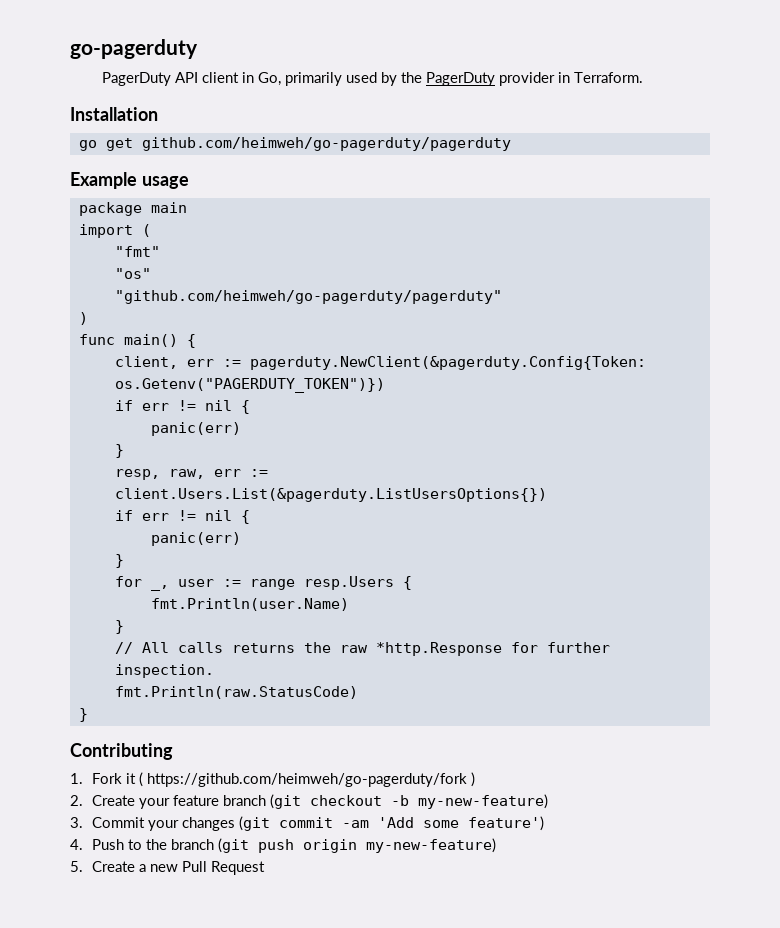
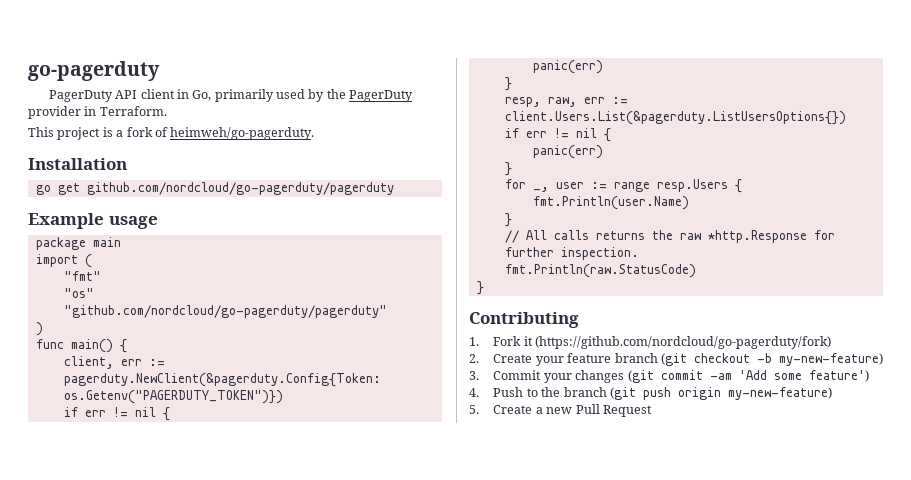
+ This project is a fork of heimweh/go-pagerduty.
- go get github.com/heimweh/go-pagerduty/pagerduty
+ go get github.com/nordcloud/go-pagerduty/pagerduty
- "github.com/heimweh/go-pagerduty/pagerduty"
+ "github.com/nordcloud/go-pagerduty/pagerduty"
- 1. Fork it ( https://github.com/heimweh/go-pagerduty/fork )
+ 1. Fork it (https://github.com/nordcloud/go-pagerduty/fork)

